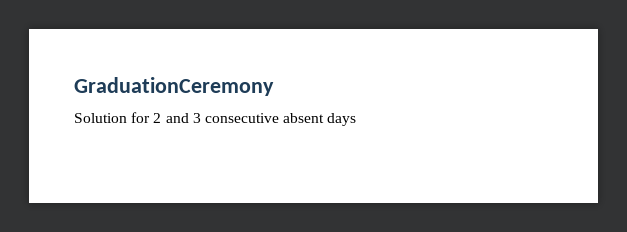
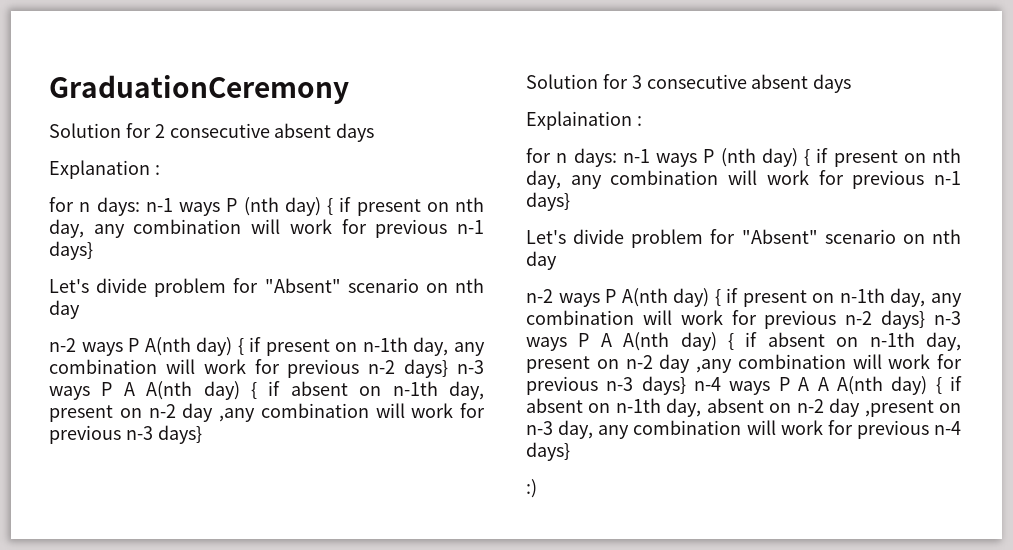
- Solution for 2 and 3 consecutive absent days
+ Solution for 2 consecutive absent days
+ Explanation :
+ for n days: n-1 ways P (nth day) { if present on nth day, any combination will work for previous n-1 days}
+ Let's divide problem for "Absent" scenario on nth day
+ n-2 ways P A(nth day) { if present on n-1th day, any combination will work for previous n-2 days} n-3 ways P A A(nth day) { if absent on n-1th day, present on n-2 day ,any combination will work for previous n-3 days}
+ Solution for 3 consecutive absent days
+ Explaination :
+ for n days: n-1 ways P (nth day) { if present on nth day, any combination will work for previous n-1 days}
+ Let's divide problem for "Absent" scenario on nth day
+ n-2 ways P A(nth day) { if present on n-1th day, any combination will work for previous n-2 days} n-3 ways P A A(nth day) { if absent on n-1th day, present on n-2 day ,any combination will work for previous n-3 days} n-4 ways P A A A(nth day) { if absent on n-1th day, absent on n-2 day ,present on n-3 day, any combination will work for previous n-4 days}
+ :)

